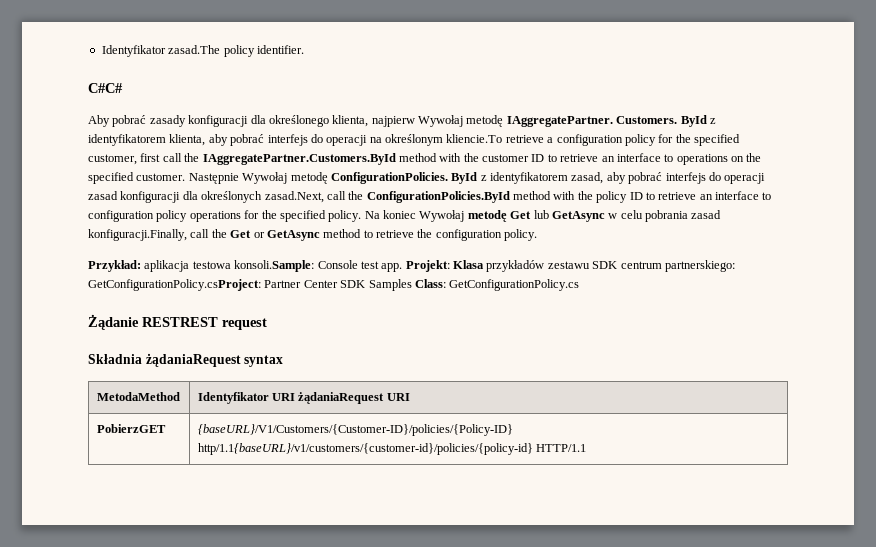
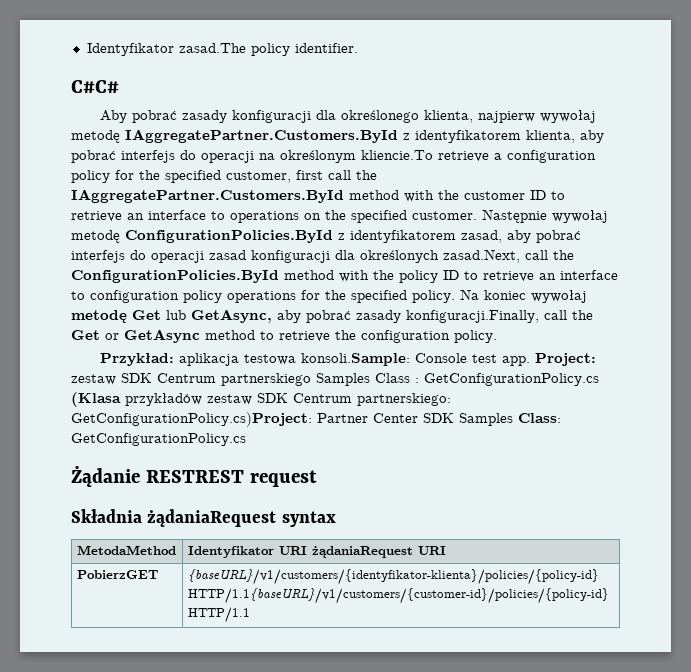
- Aby pobrać zasady konfiguracji dla określonego klienta, najpierw Wywołaj metodę IAggregatePartner. Customers. ById z identyfikatorem klienta, aby pobrać interfejs do operacji na określonym kliencie.To retrieve a configuration policy for the specified customer, first call the IAggregatePartner.Customers.ById method with the customer ID to retrieve an interface to operations on the specified customer.
+ Aby pobrać zasady konfiguracji dla określonego klienta, najpierw wywołaj metodę IAggregatePartner.Customers.ById z identyfikatorem klienta, aby pobrać interfejs do operacji na określonym kliencie.To retrieve a configuration policy for the specified customer, first call the IAggregatePartner.Customers.ById method with the customer ID to retrieve an interface to operations on the specified customer.
- Następnie Wywołaj metodę ConfigurationPolicies. ById z identyfikatorem zasad, aby pobrać interfejs do operacji zasad konfiguracji dla określonych zasad.Next, call the ConfigurationPolicies.ById method with the policy ID to retrieve an interface to configuration policy operations for the specified policy.
+ Następnie wywołaj metodę ConfigurationPolicies.ById z identyfikatorem zasad, aby pobrać interfejs do operacji zasad konfiguracji dla określonych zasad.Next, call the ConfigurationPolicies.ById method with the policy ID to retrieve an interface to configuration policy operations for the specified policy.
- Na koniec Wywołaj metodę Get lub GetAsync w celu pobrania zasad konfiguracji.Finally, call the Get or GetAsync method to retrieve the configuration policy.
+ Na koniec wywołaj metodę Get lub GetAsync, aby pobrać zasady konfiguracji.Finally, call the Get or GetAsync method to retrieve the configuration policy.
- Projekt: Klasa przykładów zestawu SDK centrum partnerskiego: GetConfigurationPolicy.csProject: Partner Center SDK Samples Class: GetConfigurationPolicy.cs
+ Project: zestaw SDK Centrum partnerskiego Samples Class : GetConfigurationPolicy.cs (Klasa przykładów zestaw SDK Centrum partnerskiego: GetConfigurationPolicy.cs)Project: Partner Center SDK Samples Class: GetConfigurationPolicy.cs
- PobierzGET | {baseURL}/V1/Customers/{Customer-ID}/policies/{Policy-ID} http/1.1{baseURL}/v1/customers/{customer-id}/policies/{policy-id} HTTP/1.1
+ PobierzGET | {baseURL}/v1/customers/{identyfikator-klienta}/policies/{policy-id} HTTP/1.1{baseURL}/v1/customers/{customer-id}/policies/{policy-id} HTTP/1.1

